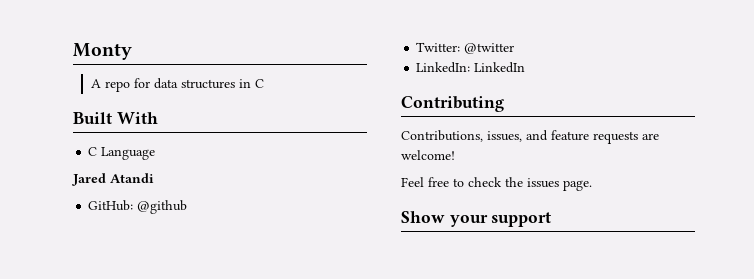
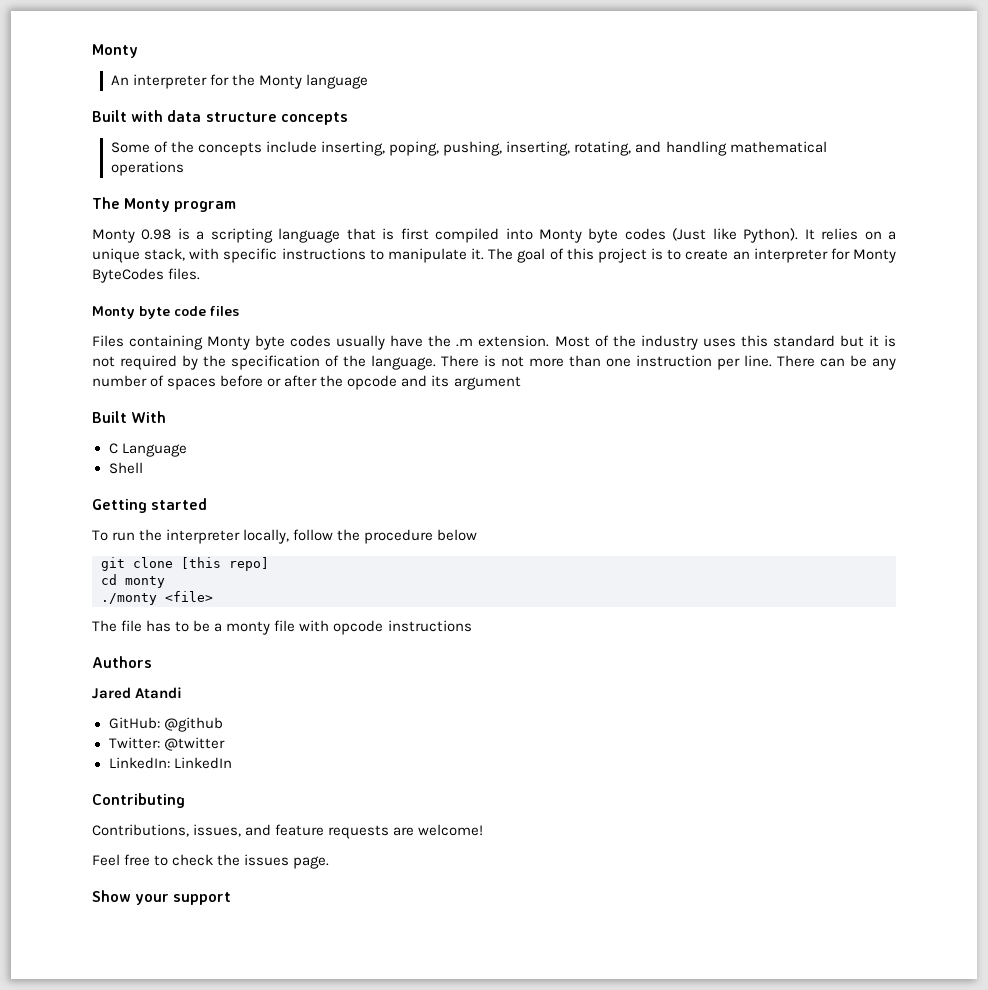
- A repo for data structures in C
+ An interpreter for the Monty language
+ Built with data structure concepts
+ Some of the concepts include inserting, poping, pushing, inserting, rotating, and handling mathematical operations
+ The Monty program
+ Monty 0.98 is a scripting language that is first compiled into Monty byte codes (Just like Python). It relies on a unique stack, with specific instructions to manipulate it. The goal of this project is to create an interpreter for Monty ByteCodes files.
+ Monty byte code files
+ Files containing Monty byte codes usually have the .m extension. Most of the industry uses this standard but it is not required by the specification of the language. There is not more than one instruction per line. There can be any number of spaces before or after the opcode and its argument
  Built With
  C Language
+ Shell
+ Getting started
+ To run the interpreter locally, follow the procedure below
+ git clone [this repo]
+ cd monty
+ ./monty <file>
+ The file has to be a monty file with opcode instructions
+ Authors

